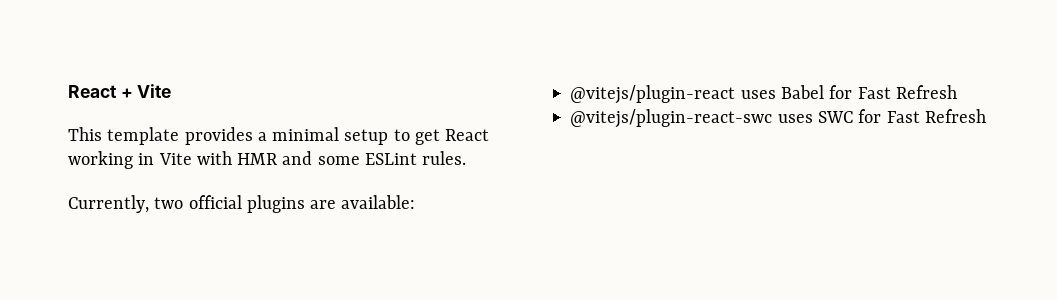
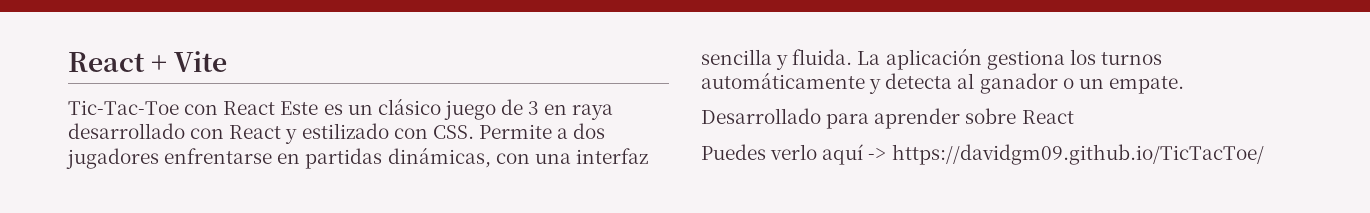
- This template provides a minimal setup to get React working in Vite with HMR and some ESLint rules.
- Currently, two official plugins are available:
- @vitejs/plugin-react uses Babel for Fast Refresh
- @vitejs/plugin-react-swc uses SWC for Fast Refresh
+ Tic-Tac-Toe con React Este es un clásico juego de 3 en raya desarrollado con React y estilizado con CSS. Permite a dos jugadores enfrentarse en partidas dinámicas, con una interfaz sencilla y fluida. La aplicación gestiona los turnos automáticamente y detecta al ganador o un empate.
+ Desarrollado para aprender sobre React
+ Puedes verlo aquí -> https://davidgm09.github.io/TicTacToe/

